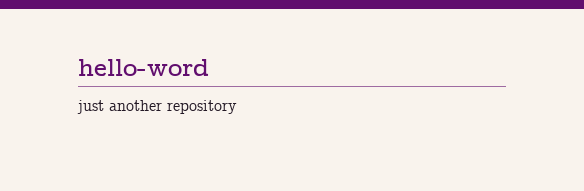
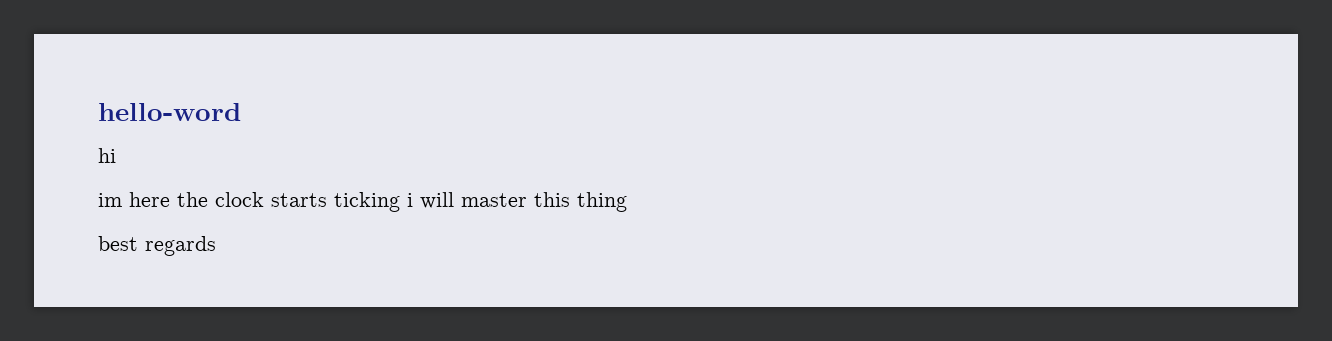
- just another repository
+ hi
+ im here the clock starts ticking i will master this thing
+ best regards

